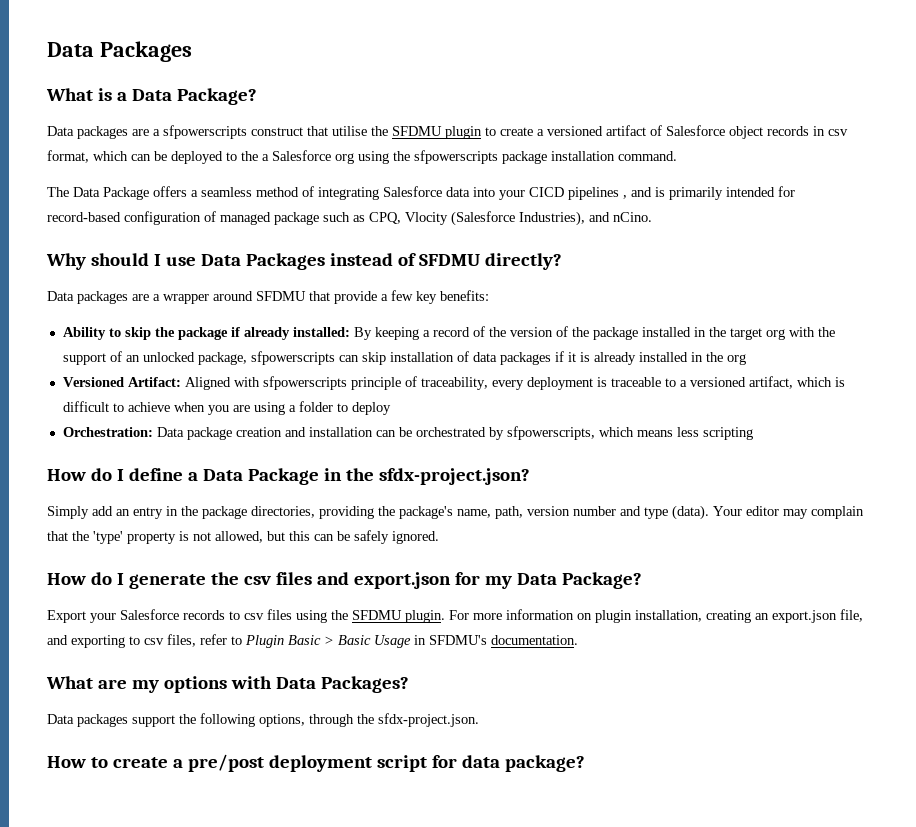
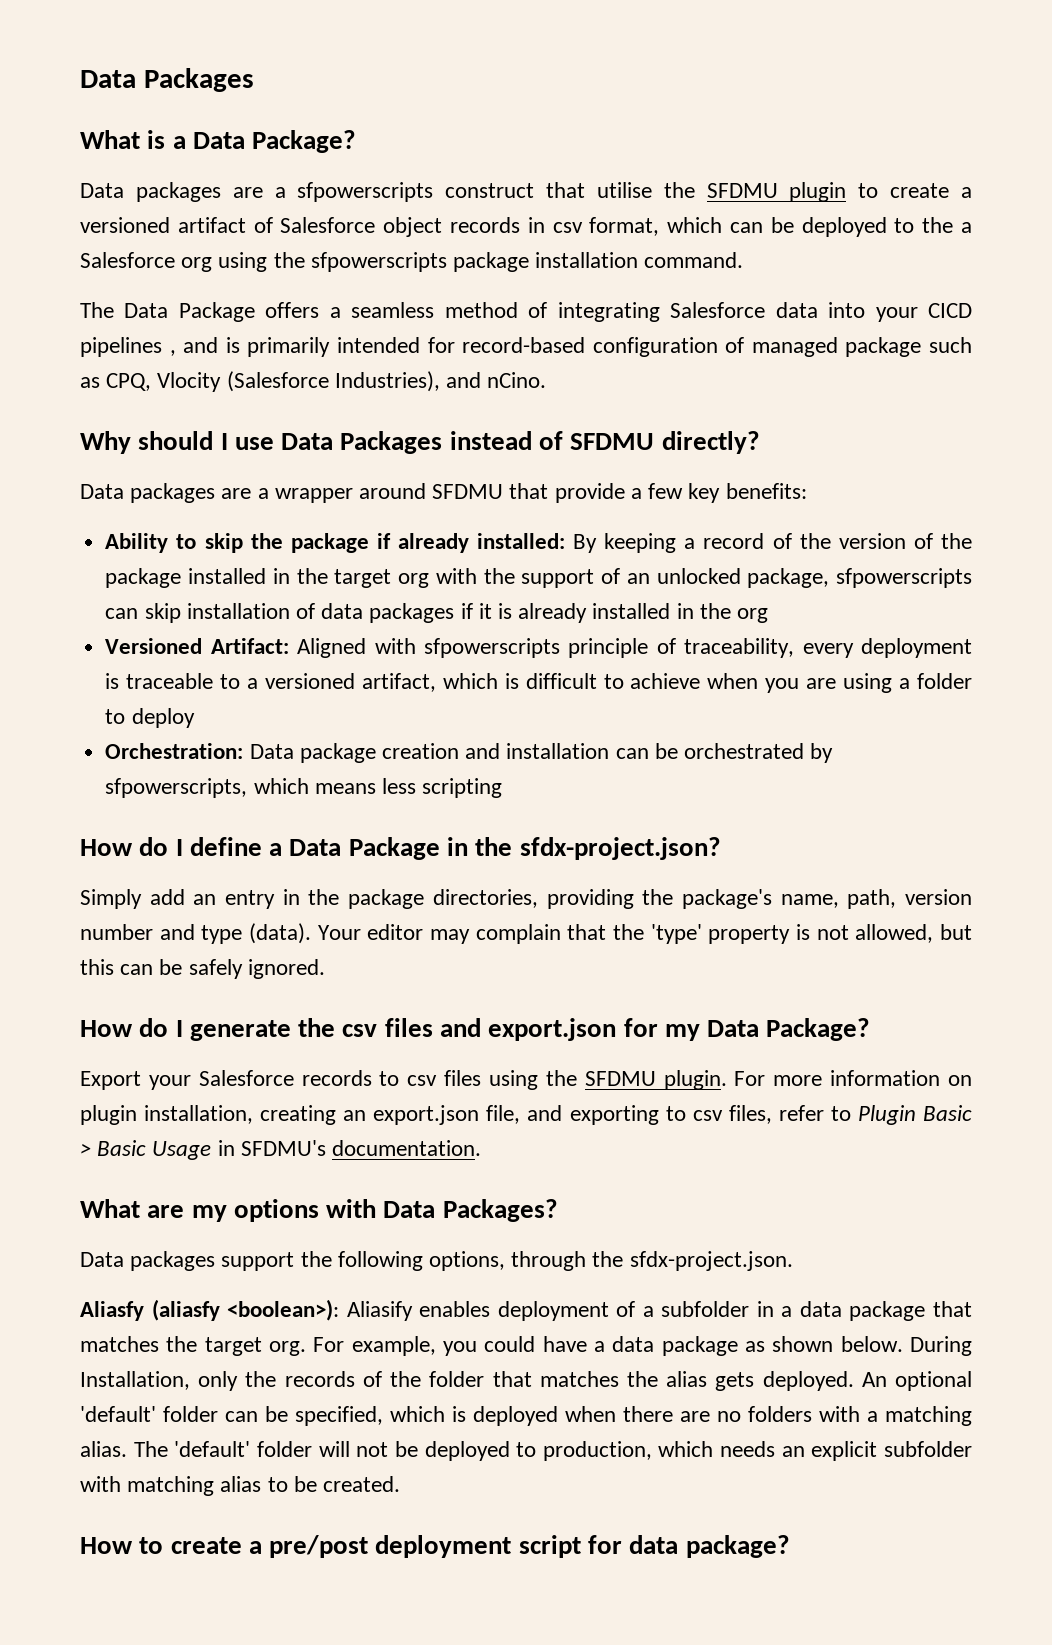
+ Aliasfy (aliasfy <boolean>): Aliasify enables deployment of a subfolder in a data package that matches the target org. For example, you could have a data package as shown below. During Installation, only the records of the folder that matches the alias gets deployed. An optional 'default' folder can be specified, which is deployed when there are no folders with a matching alias. The 'default' folder will not be deployed to production, which needs an explicit subfolder with matching alias to be created.

